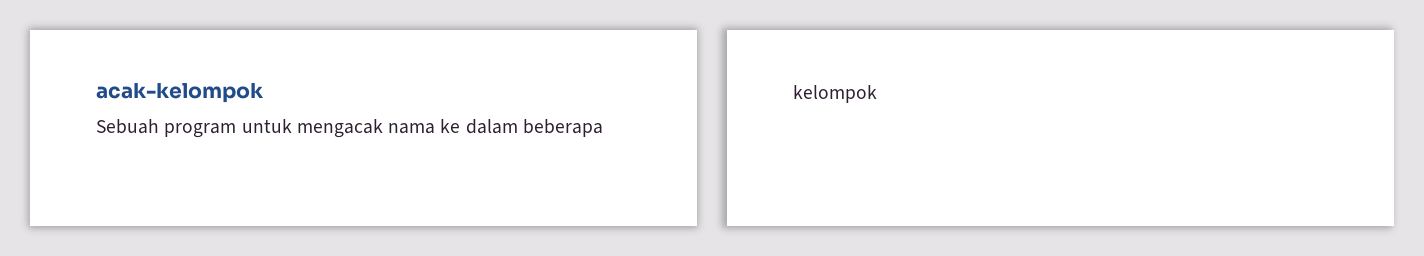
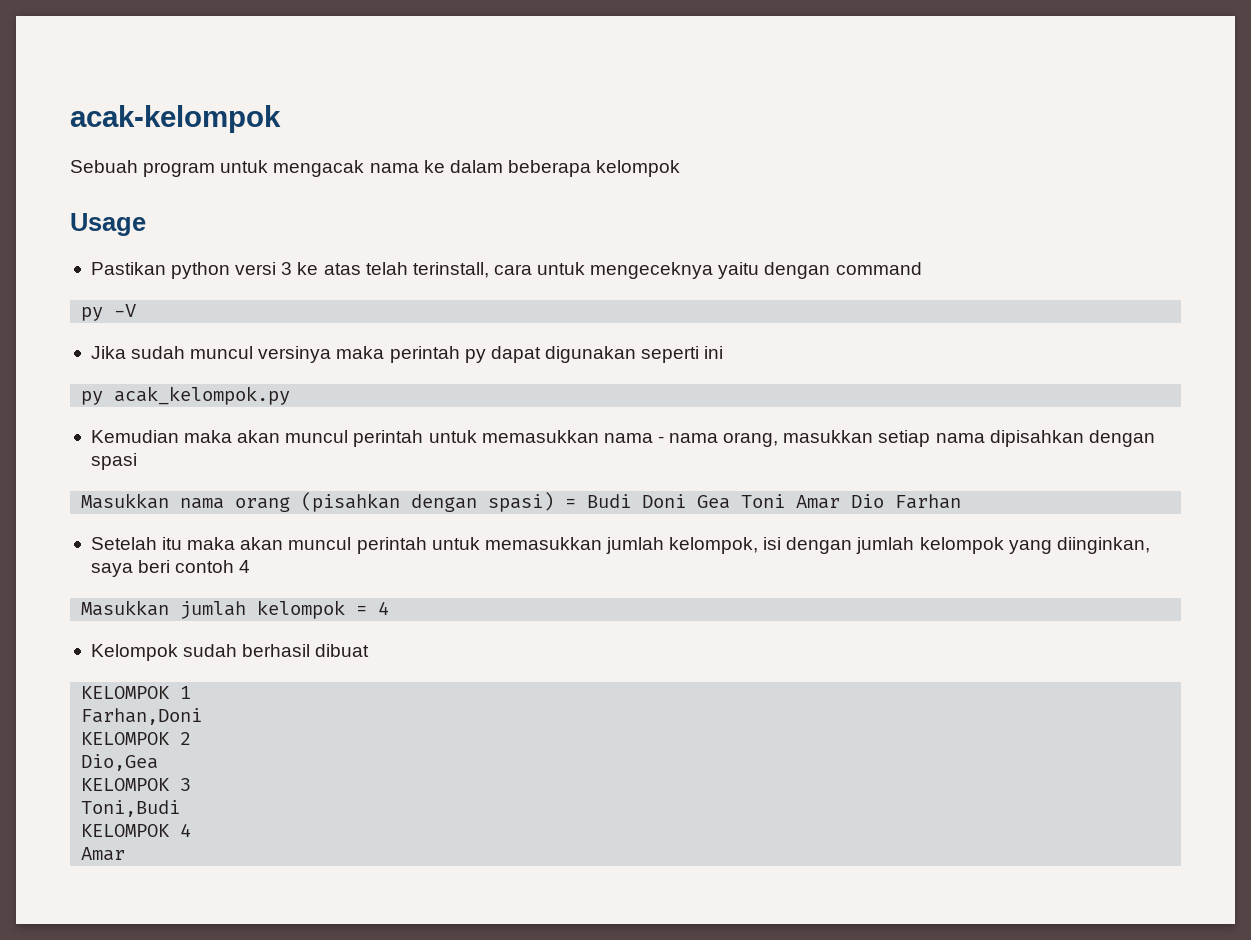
+ Usage
+ Pastikan python versi 3 ke atas telah terinstall, cara untuk mengeceknya yaitu dengan command
+ py -V
+ Jika sudah muncul versinya maka perintah py dapat digunakan seperti ini
+ py acak_kelompok.py
+ Kemudian maka akan muncul perintah untuk memasukkan nama - nama orang, masukkan setiap nama dipisahkan dengan spasi
+ Masukkan nama orang (pisahkan dengan spasi) = Budi Doni Gea Toni Amar Dio Farhan
+ Setelah itu maka akan muncul perintah untuk memasukkan jumlah kelompok, isi dengan jumlah kelompok yang diinginkan, saya beri contoh 4
+ Masukkan jumlah kelompok = 4
+ Kelompok sudah berhasil dibuat
+ KELOMPOK 1
+ Farhan,Doni
+ KELOMPOK 2
+ Dio,Gea
+ KELOMPOK 3
+ Toni,Budi
+ KELOMPOK 4
+ Amar

